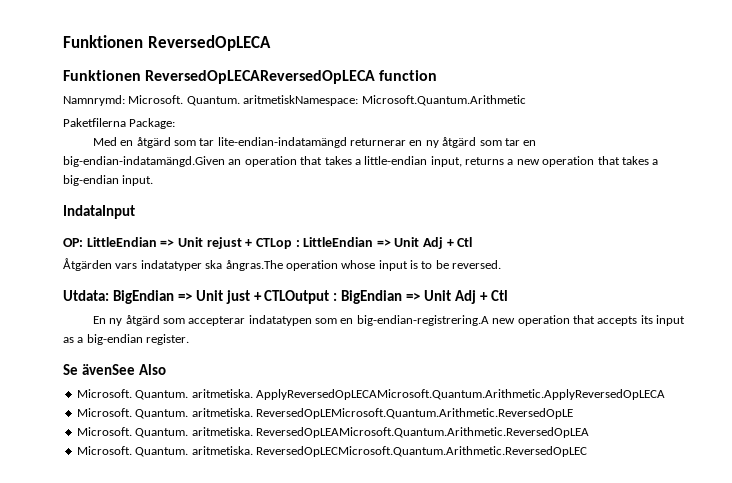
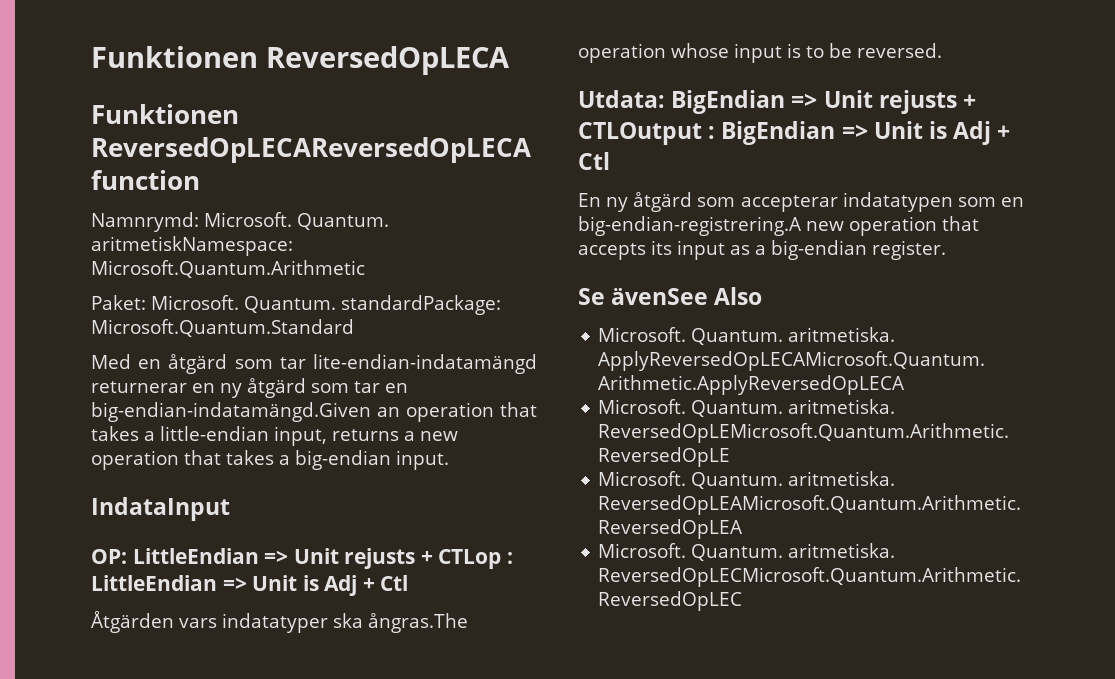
- Paketfilerna Package:
+ Paket: Microsoft. Quantum. standardPackage: Microsoft.Quantum.Standard
- OP: LittleEndian => Unit rejust + CTLop : LittleEndian => Unit Adj + Ctl
+ OP: LittleEndian => Unit rejusts + CTLop : LittleEndian => Unit is Adj + Ctl
- Utdata: BigEndian => Unit just + CTLOutput : BigEndian => Unit Adj + Ctl
+ Utdata: BigEndian => Unit rejusts + CTLOutput : BigEndian => Unit is Adj + Ctl

